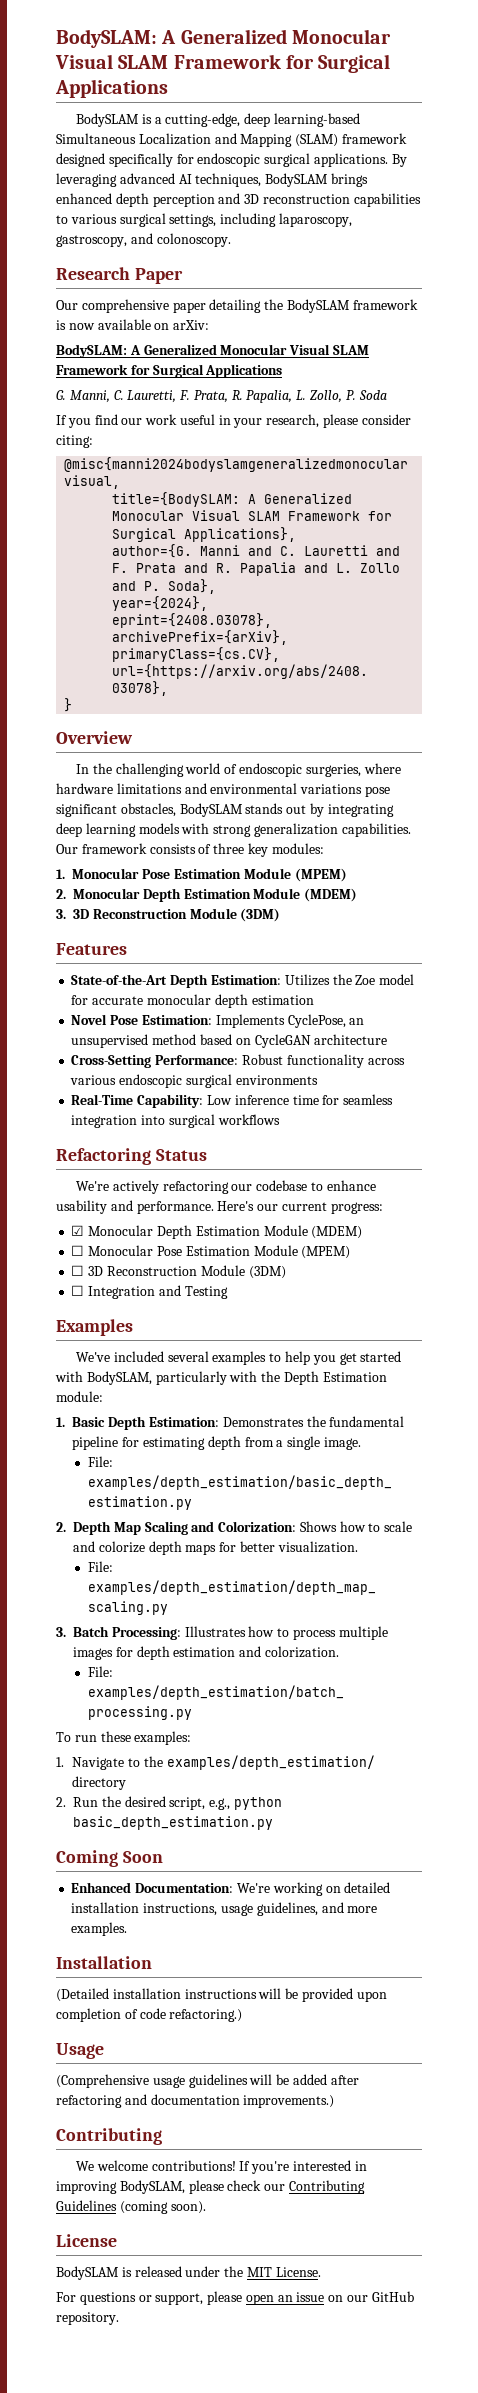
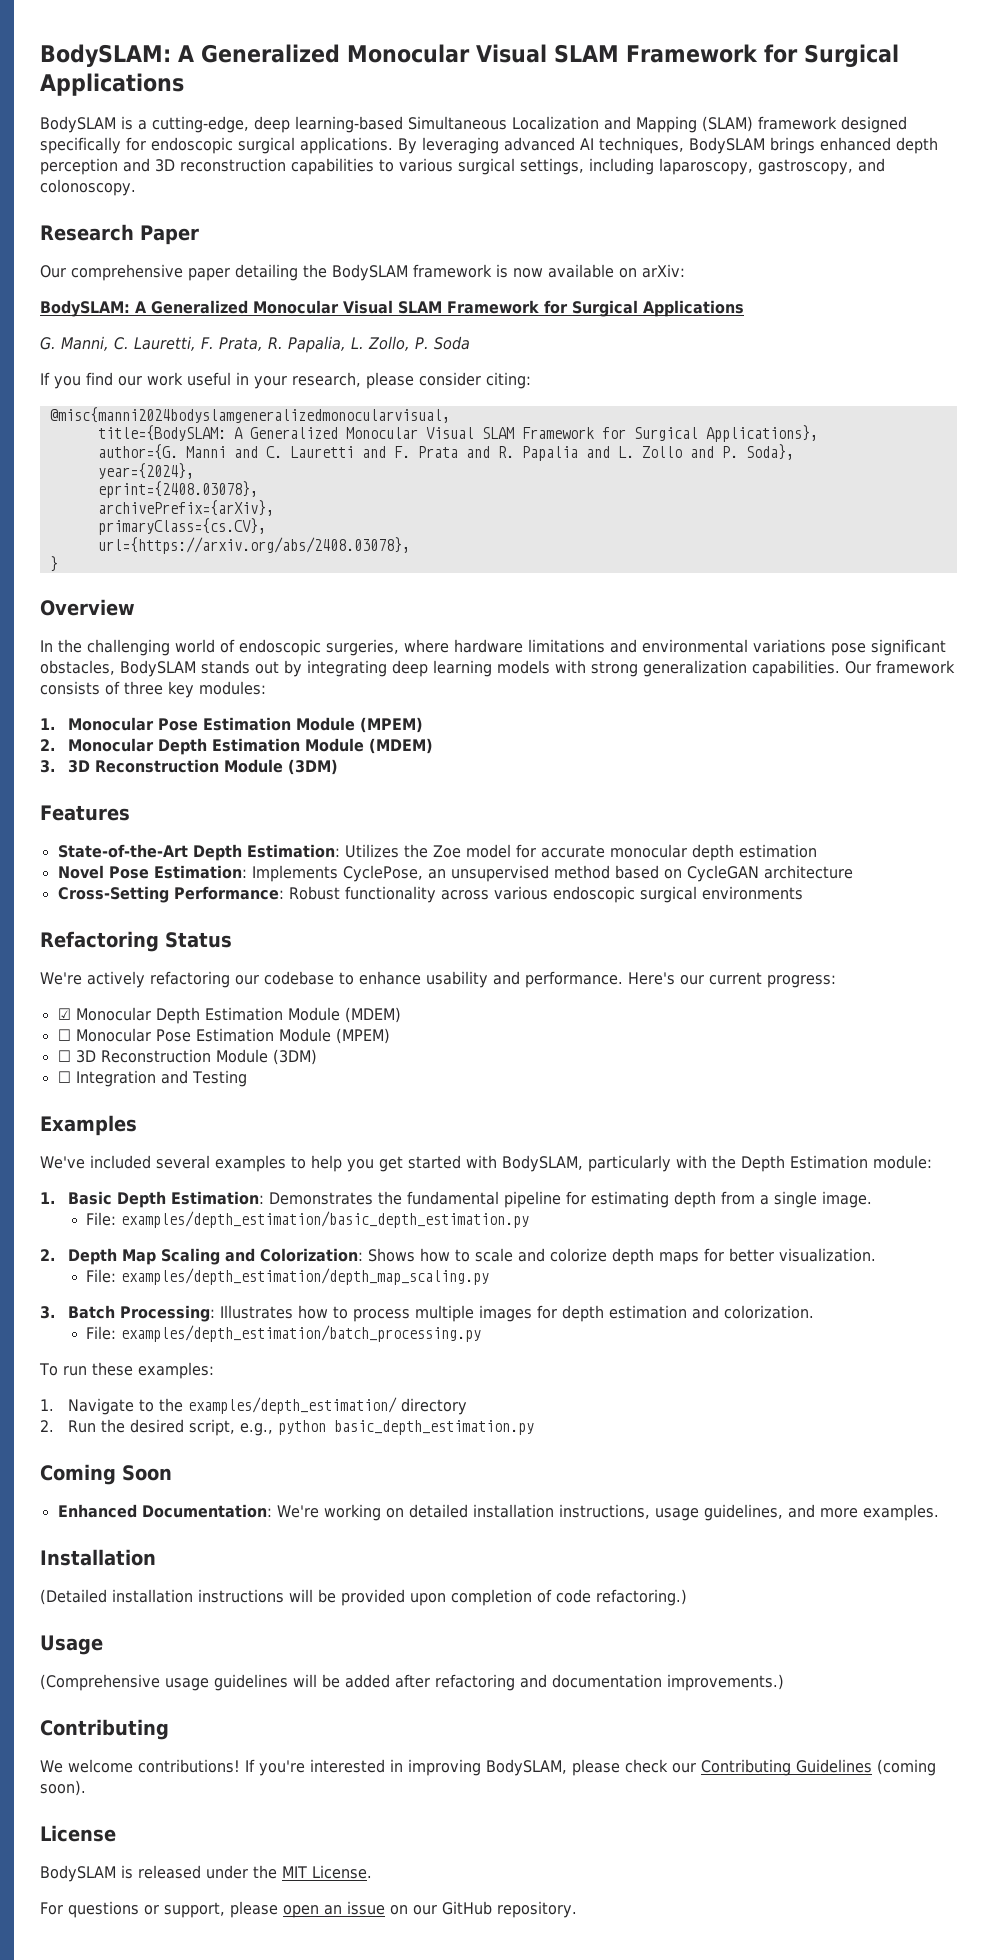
- Real-Time Capability: Low inference time for seamless integration into surgical workflows

